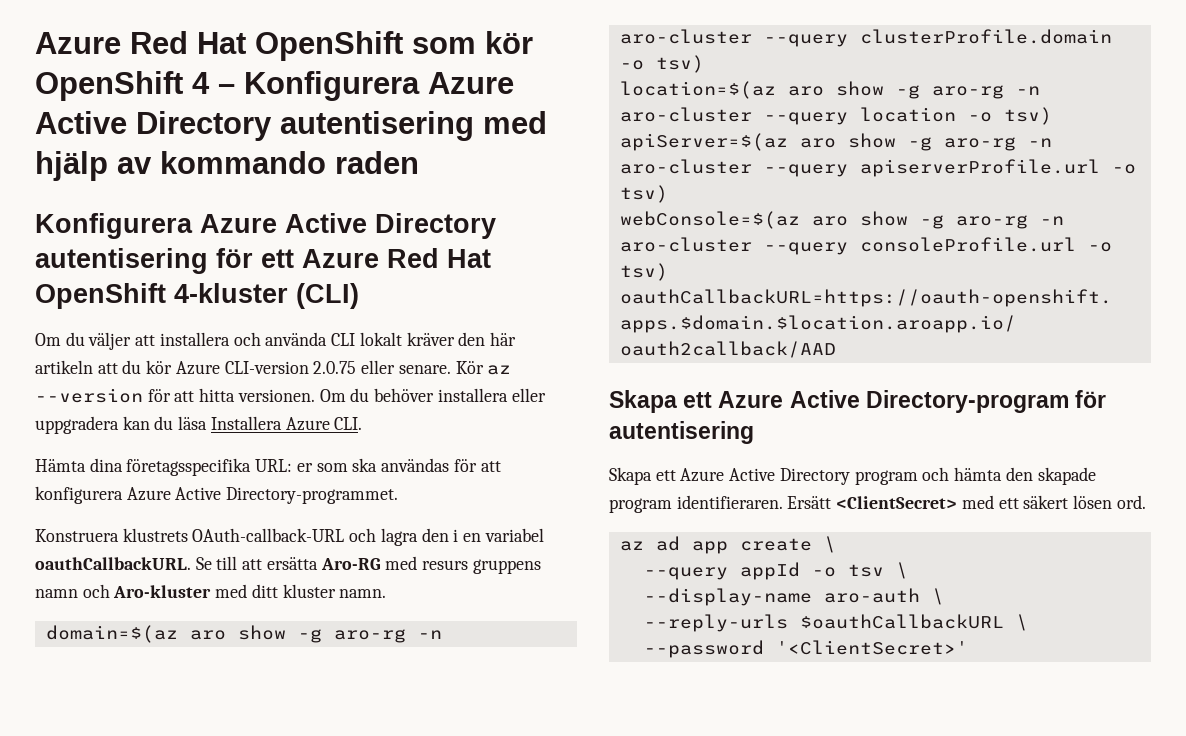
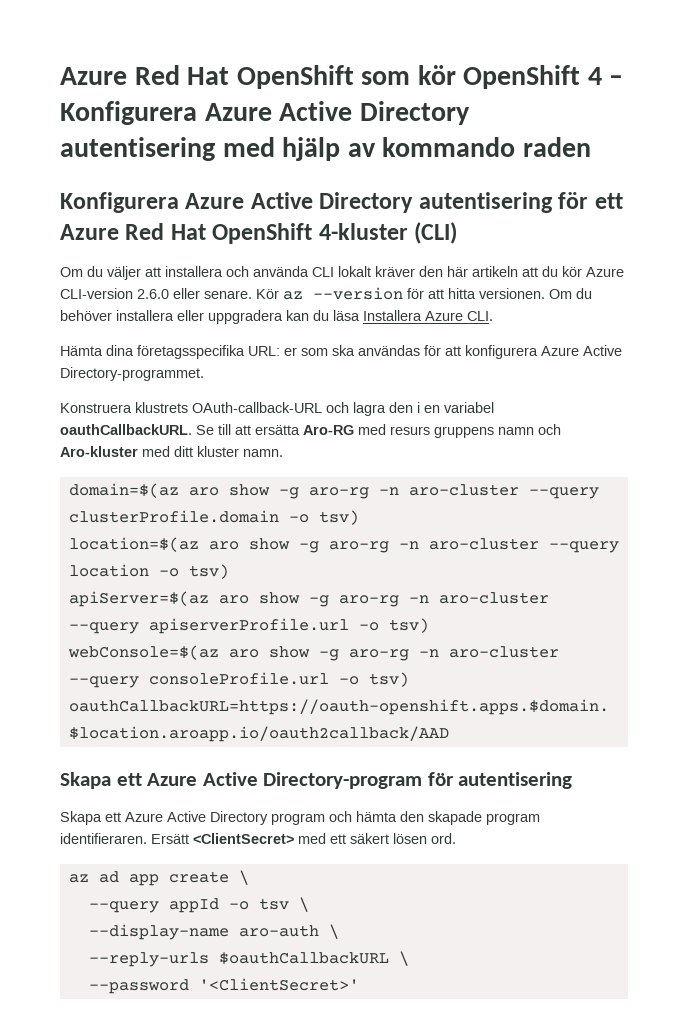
- Om du väljer att installera och använda CLI lokalt kräver den här artikeln att du kör Azure CLI-version 2.0.75 eller senare.
+ Om du väljer att installera och använda CLI lokalt kräver den här artikeln att du kör Azure CLI-version 2.6.0 eller senare.

